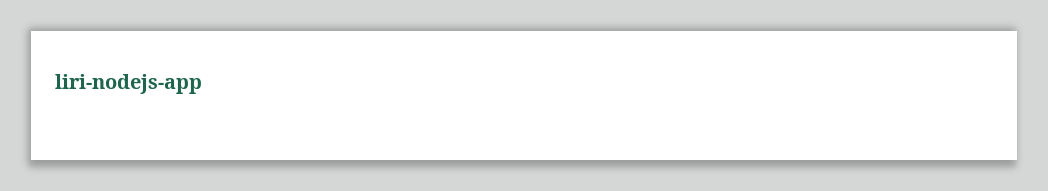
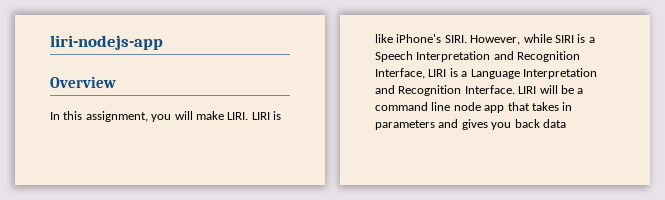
+ Overview
+ In this assignment, you will make LIRI. LIRI is like iPhone's SIRI. However, while SIRI is a Speech Interpretation and Recognition Interface, LIRI is a Language Interpretation and Recognition Interface. LIRI will be a command line node app that takes in parameters and gives you back data

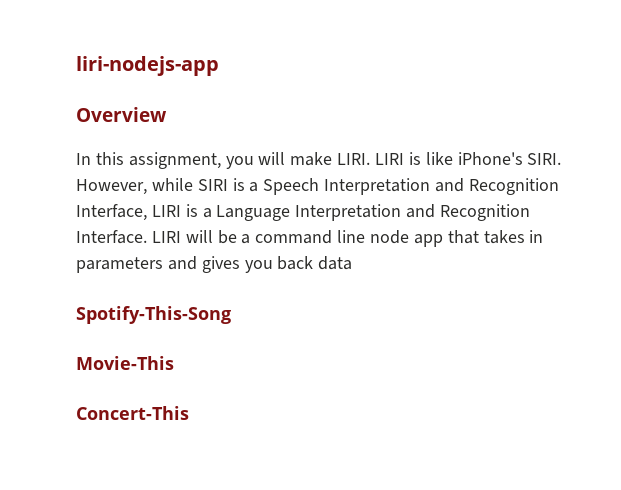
+ Spotify-This-Song
+ Movie-This
+ Concert-This

